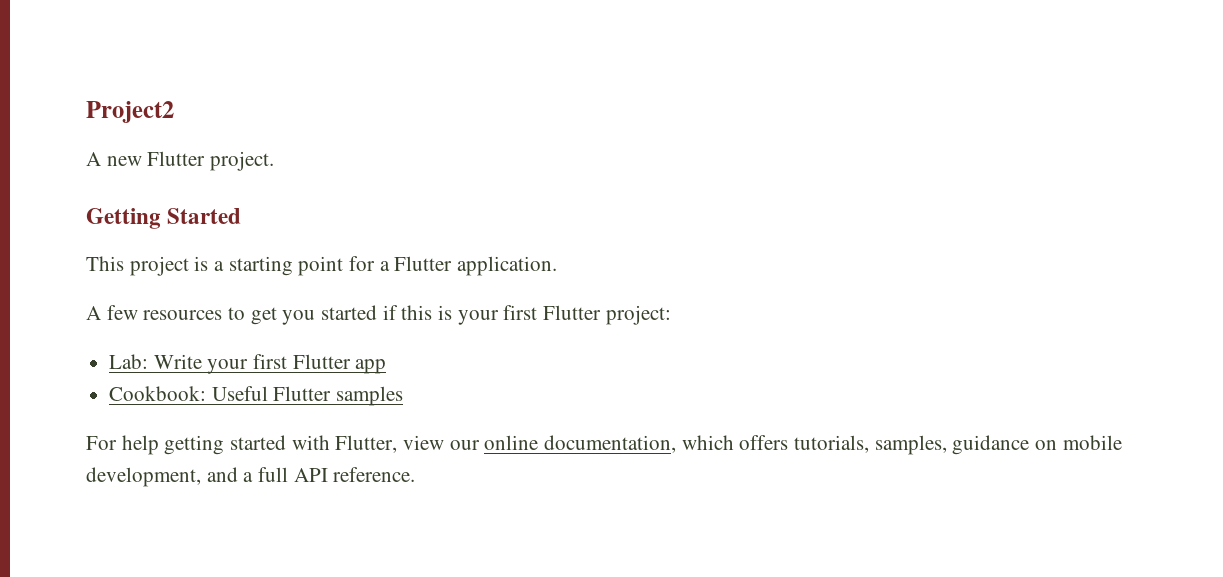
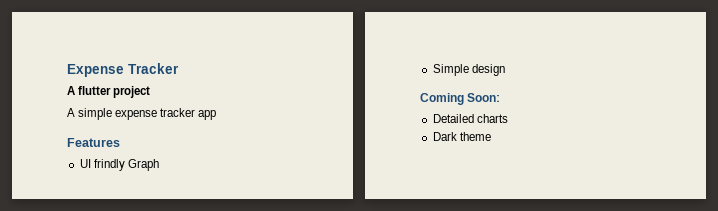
- Project2
- A new Flutter project.
- Getting Started
- This project is a starting point for a Flutter application.
- A few resources to get you started if this is your first Flutter project:
- Lab: Write your first Flutter app
- Cookbook: Useful Flutter samples
- For help getting started with Flutter, view our online documentation, which offers tutorials, samples, guidance on mobile development, and a full API reference.
+ Expense Tracker
+ A flutter project
+ A simple expense tracker app
+ Features
+ UI frindly Graph
+ Simple design
+ Coming Soon:
+ Detailed charts
+ Dark theme

